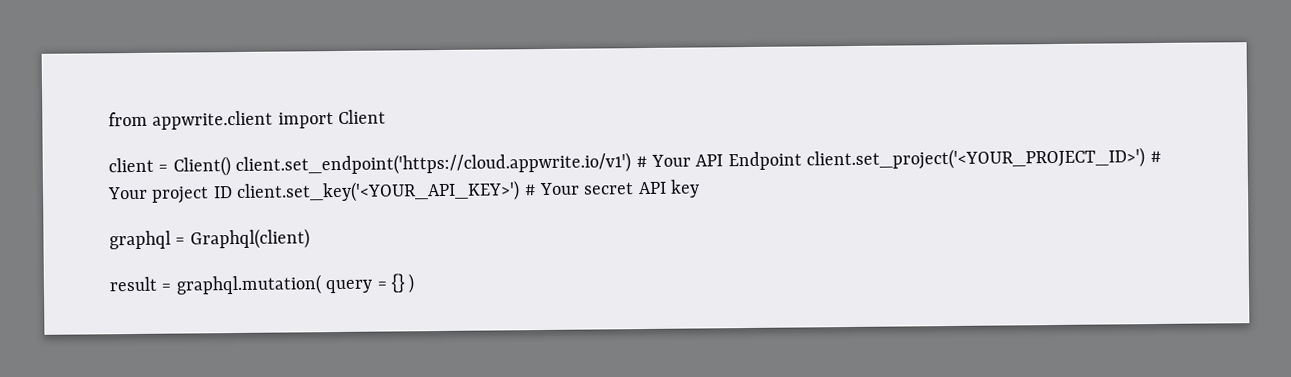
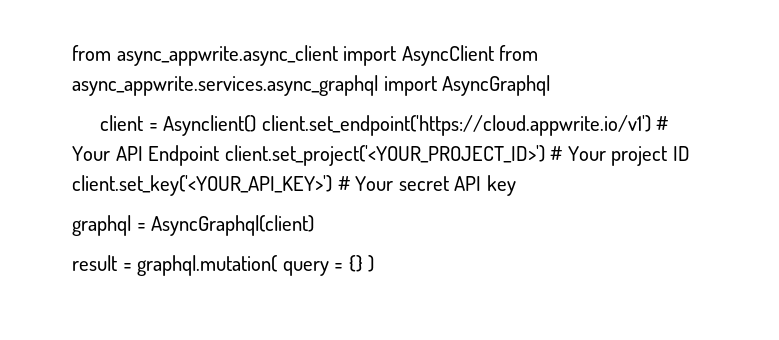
- from appwrite.client import Client
+ from async_appwrite.async_client import AsyncClient from async_appwrite.services.async_graphql import AsyncGraphql
- client = Client() client.set_endpoint('https://cloud.appwrite.io/v1') # Your API Endpoint client.set_project('<YOUR_PROJECT_ID>') # Your project ID client.set_key('<YOUR_API_KEY>') # Your secret API key
+ client = Asynclient() client.set_endpoint('https://cloud.appwrite.io/v1') # Your API Endpoint client.set_project('<YOUR_PROJECT_ID>') # Your project ID client.set_key('<YOUR_API_KEY>') # Your secret API key
- graphql = Graphql(client)
+ graphql = AsyncGraphql(client)

